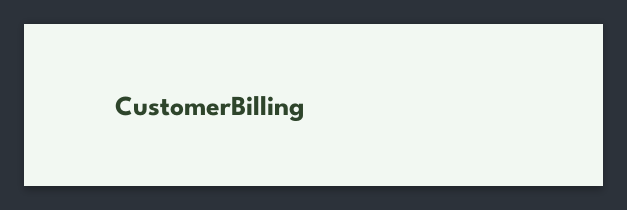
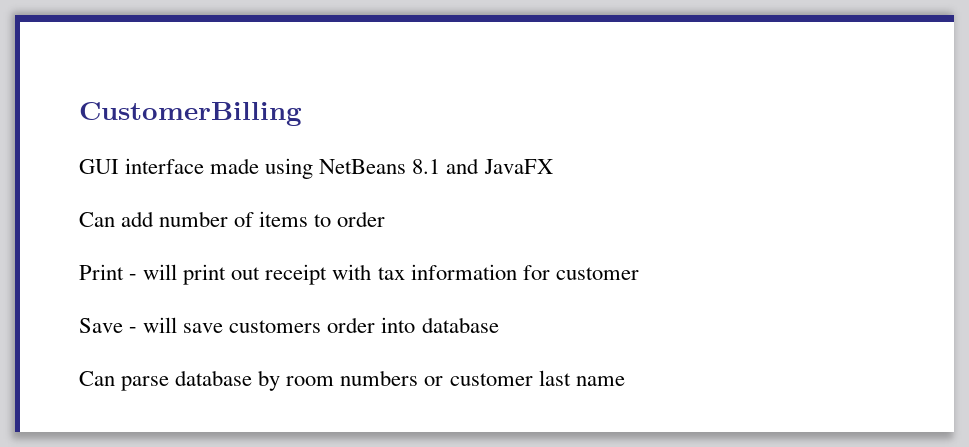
+ GUI interface made using NetBeans 8.1 and JavaFX
+ Can add number of items to order
+ Print - will print out receipt with tax information for customer
+ Save - will save customers order into database
+ Can parse database by room numbers or customer last name

